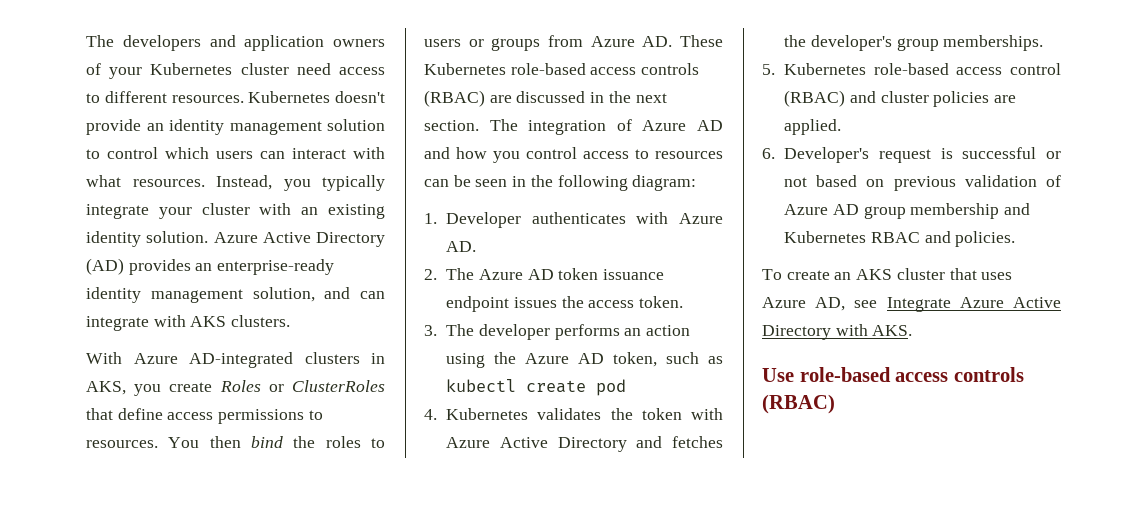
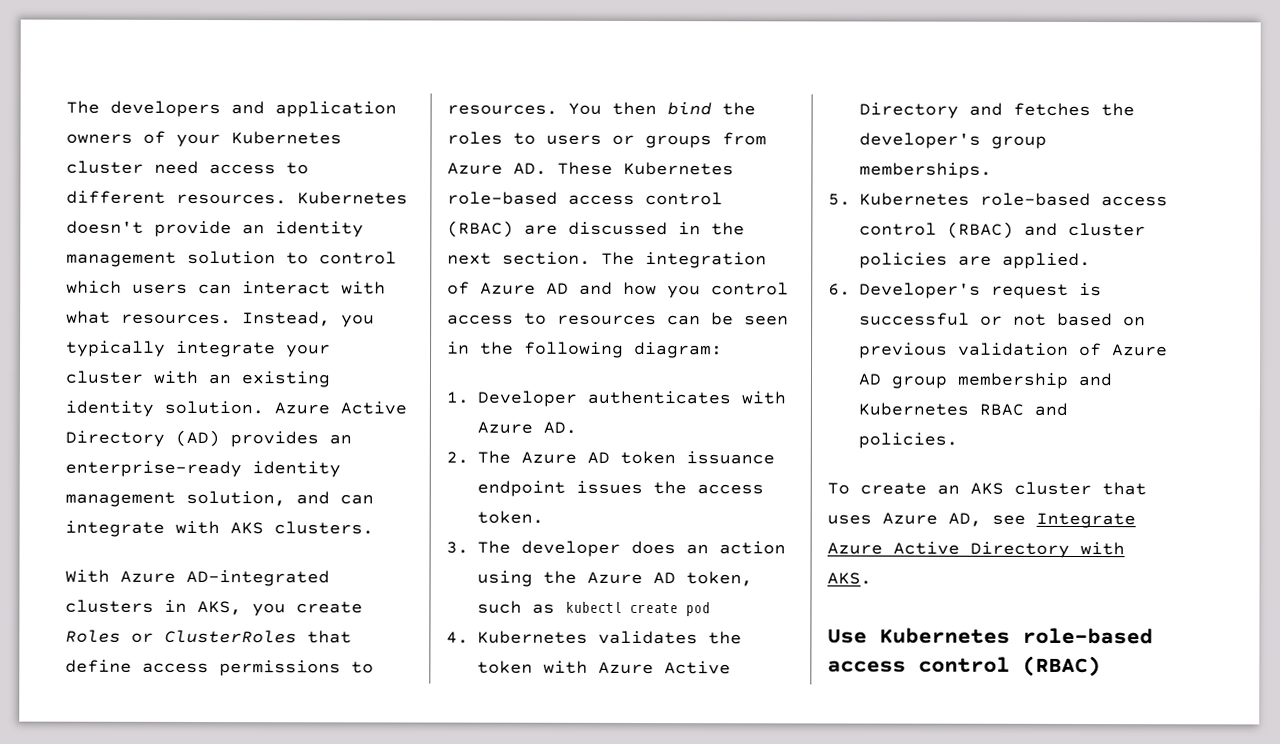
- You then bind the roles to users or groups from Azure AD. These Kubernetes role-based access controls (RBAC) are discussed in the next section.
+ You then bind the roles to users or groups from Azure AD. These Kubernetes role-based access control (RBAC) are discussed in the next section.
- 3. The developer performs an action using the Azure AD token, such as kubectl create pod
+ 3. The developer does an action using the Azure AD token, such as kubectl create pod
- Use role-based access controls (RBAC)
+ Use Kubernetes role-based access control (RBAC)

